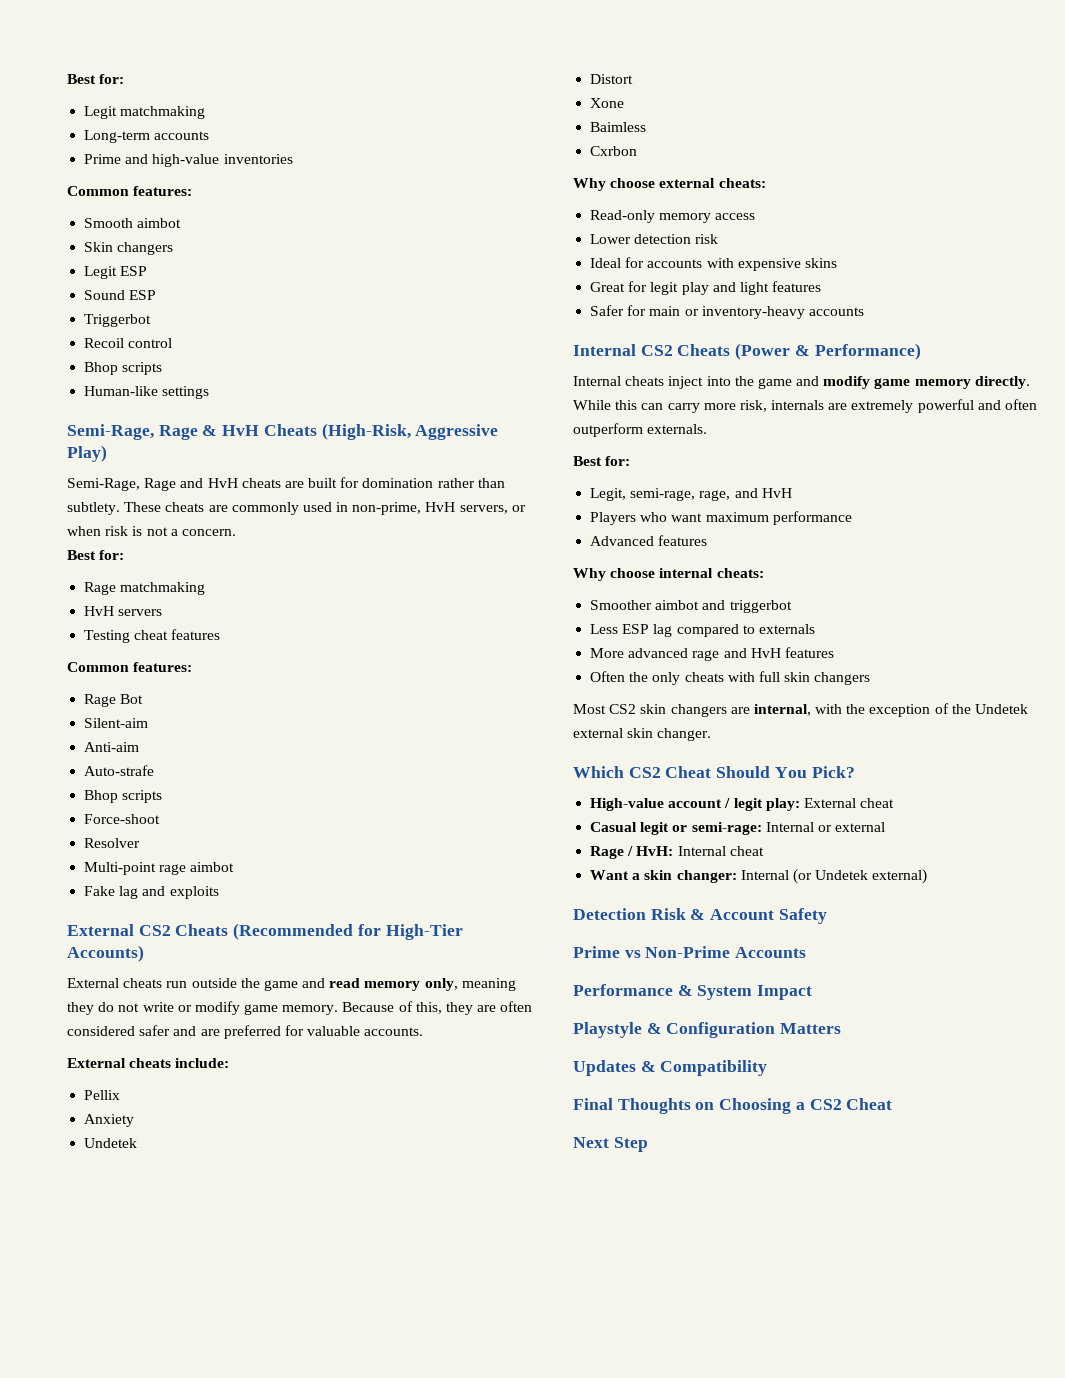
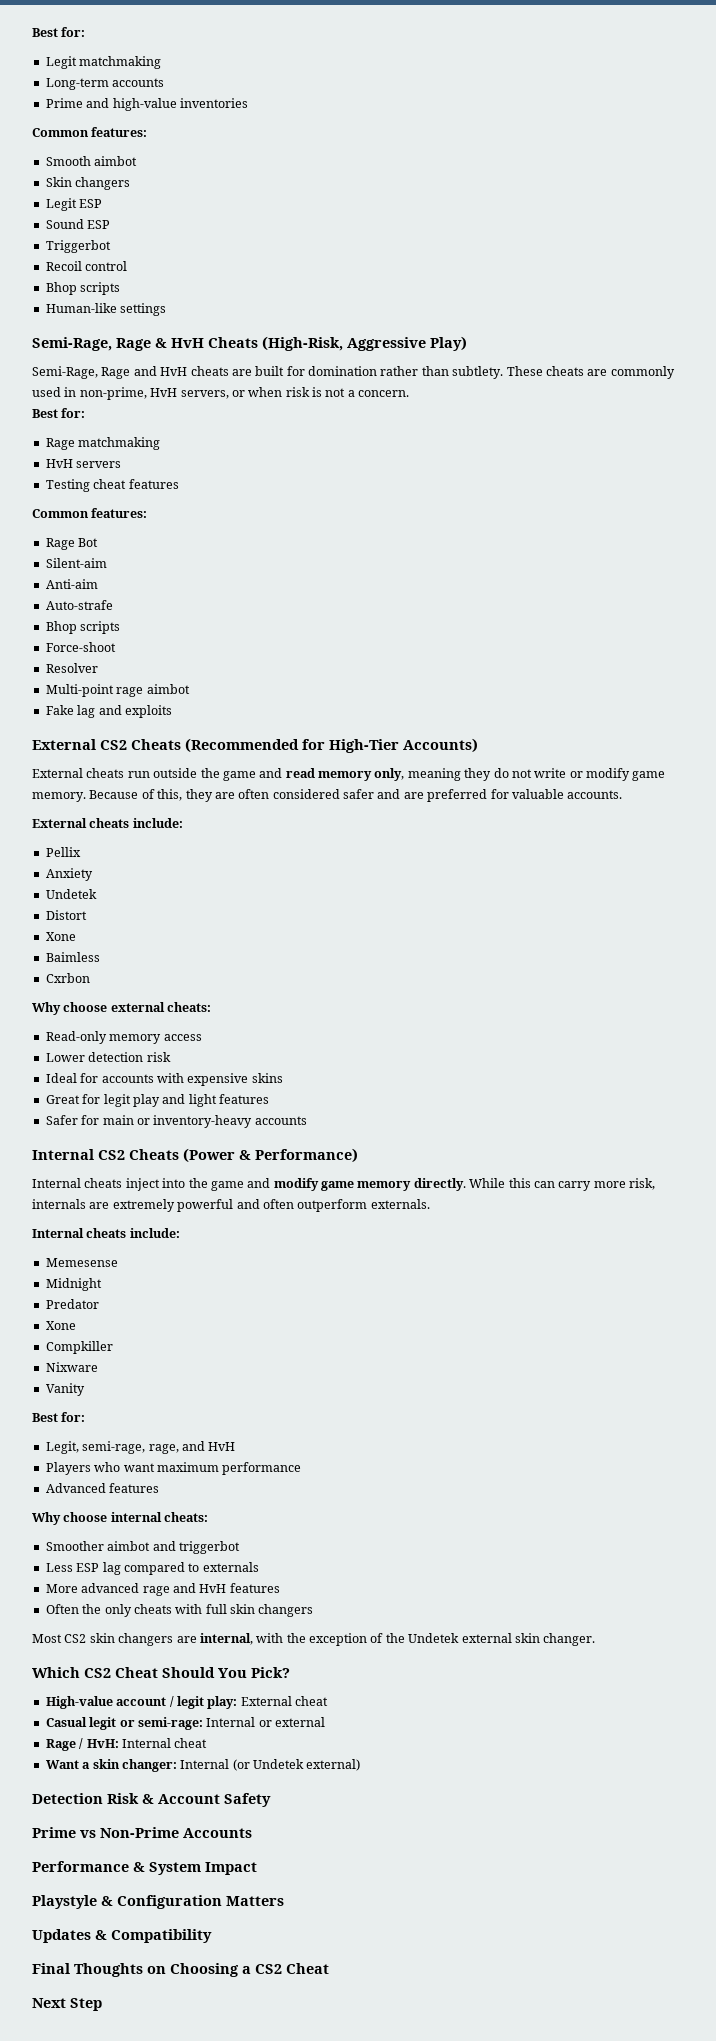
+ Internal cheats include:
+ Memesense
+ Midnight
+ Predator
+ Xone
+ Compkiller
+ Nixware
+ Vanity

